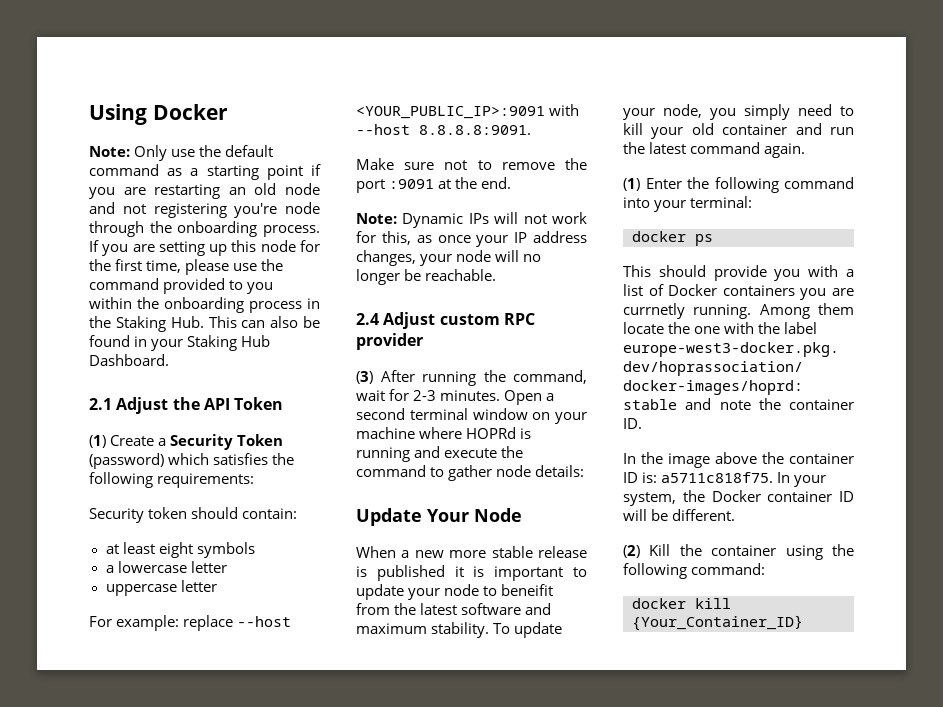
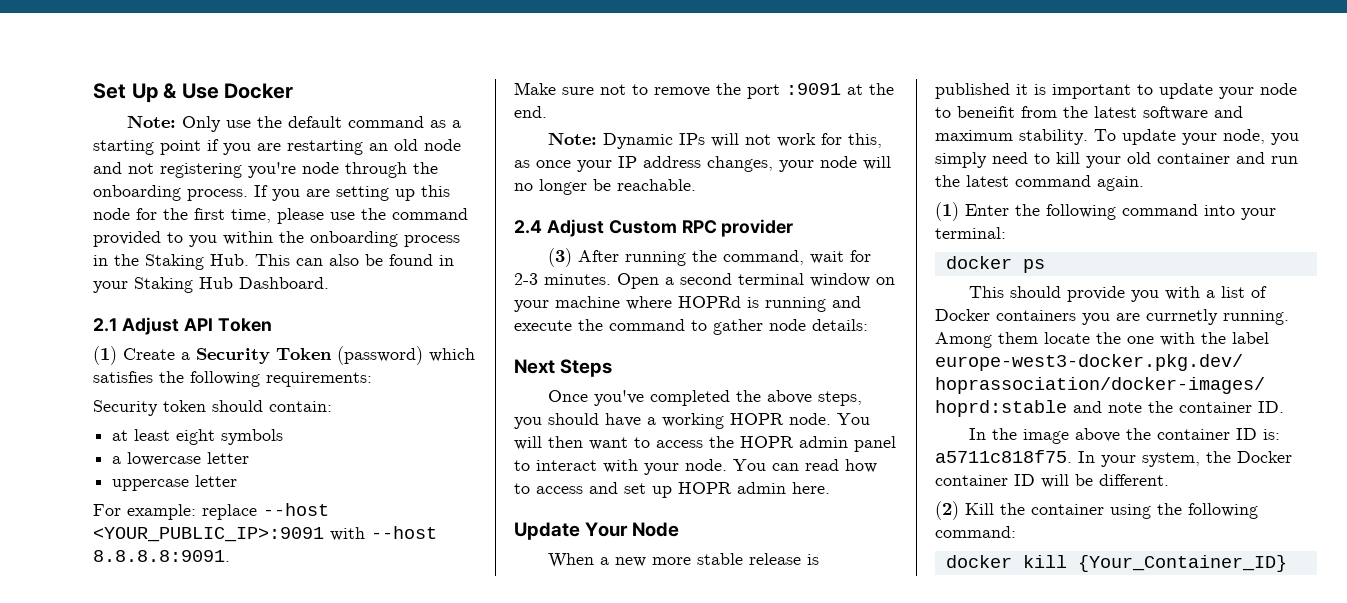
- Using Docker
+ Set Up & Use Docker
- 2.1 Adjust the API Token
+ 2.1 Adjust API Token
- 2.4 Adjust custom RPC provider
+ 2.4 Adjust Custom RPC provider
+ Next Steps
+ Once you've completed the above steps, you should have a working HOPR node. You will then want to access the HOPR admin panel to interact with your node. You can read how to access and set up HOPR admin here.

